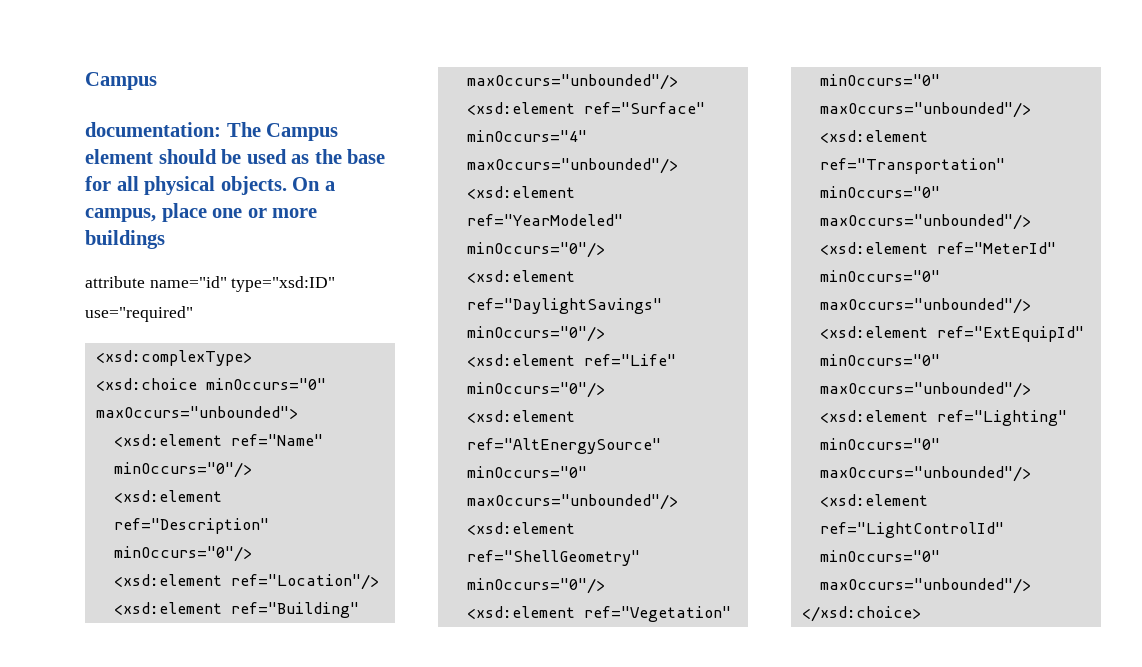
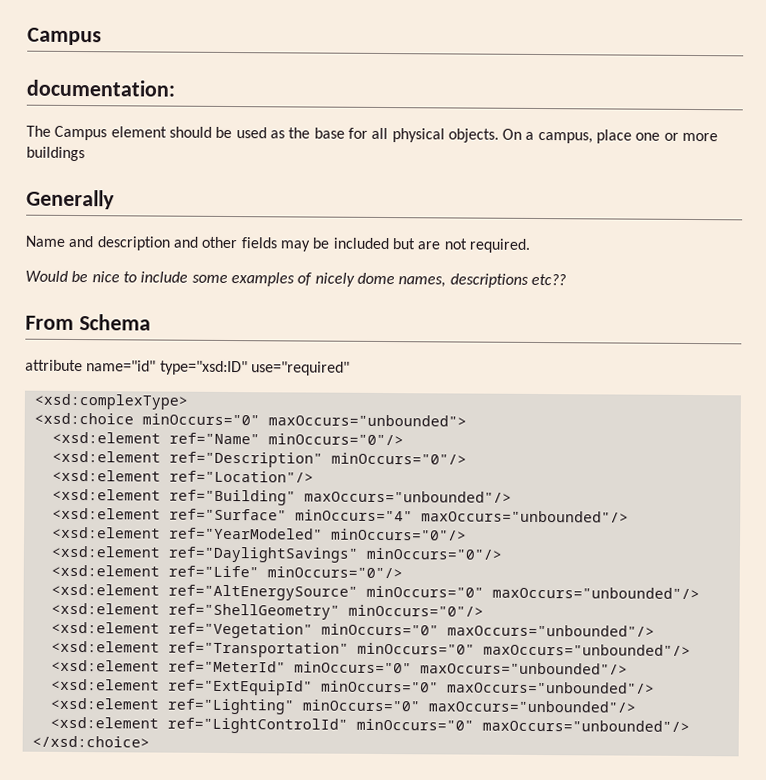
- documentation: The Campus element should be used as the base for all physical objects.
+ documentation:
+ The Campus element should be used as the base for all physical objects.
+ Generally
+ Name and description and other fields may be included but are not required.
+ Would be nice to include some examples of nicely dome names, descriptions etc??
+ From Schema

